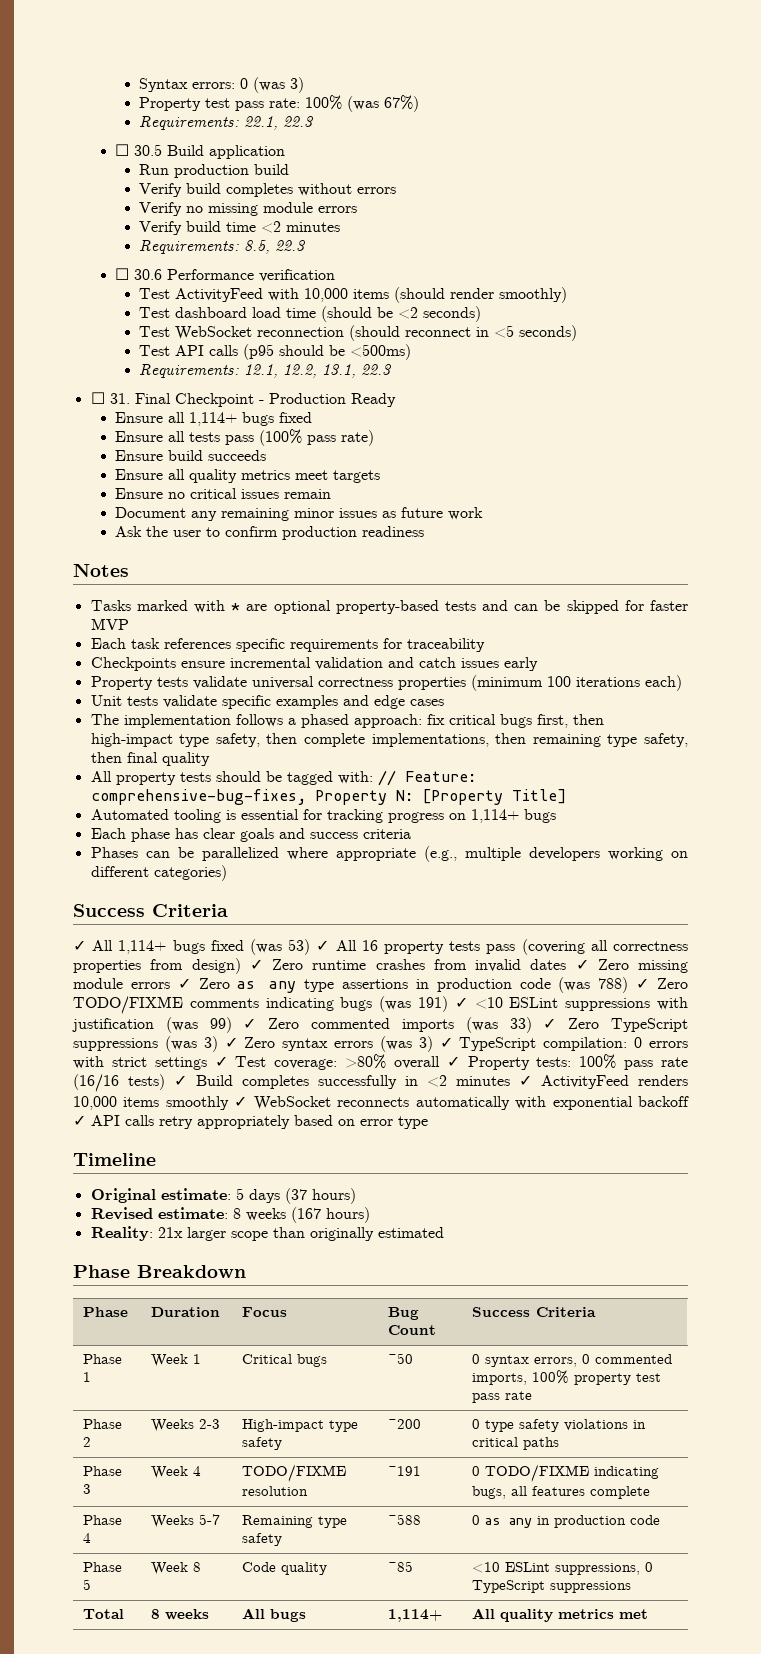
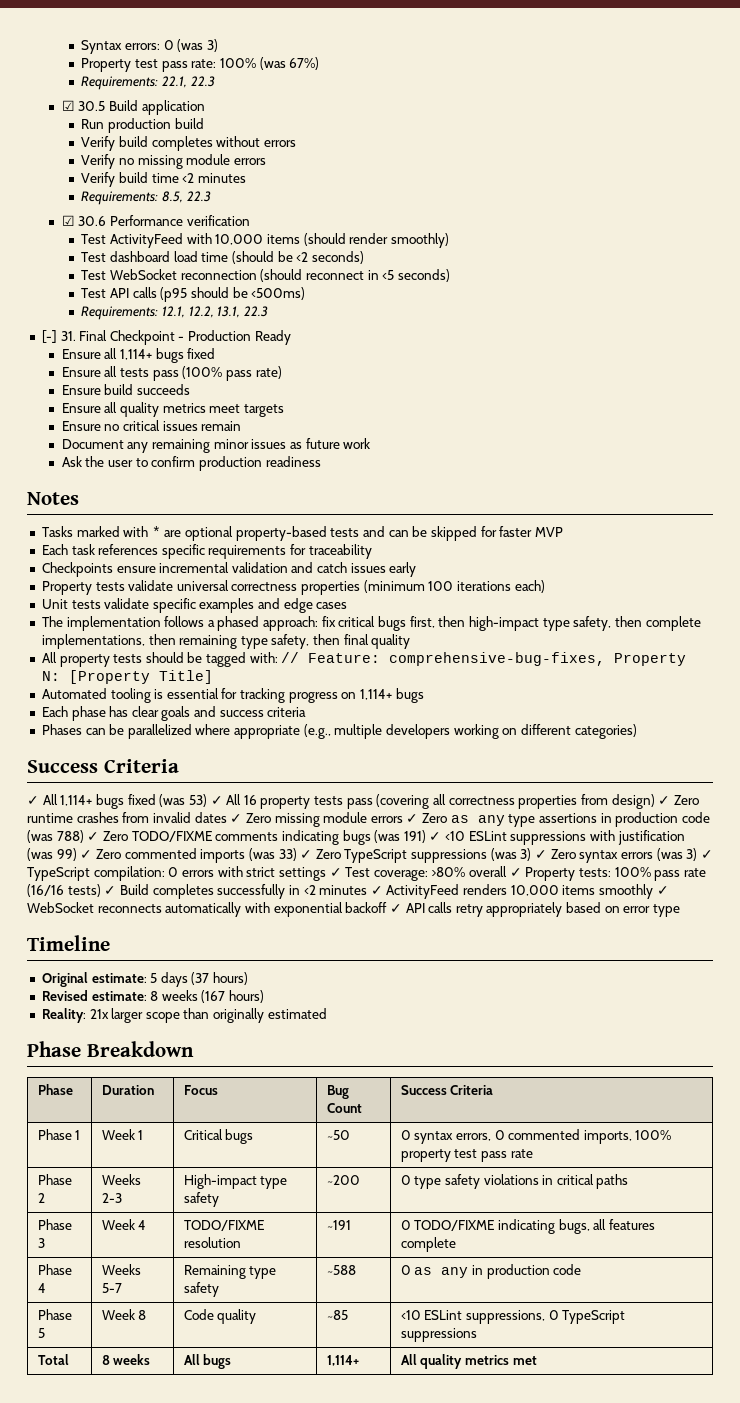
- ☐ 30.5 Build application
+ ☑ 30.5 Build application
- ☐ 30.6 Performance verification
+ ☑ 30.6 Performance verification
- ☐ 31. Final Checkpoint - Production Ready
+ [-] 31. Final Checkpoint - Production Ready

